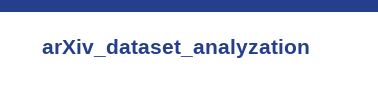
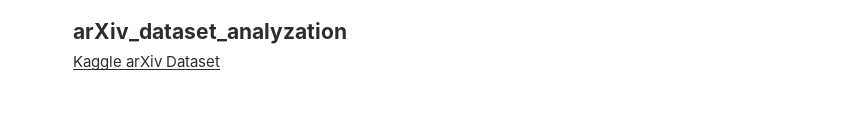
+ Kaggle arXiv Dataset

